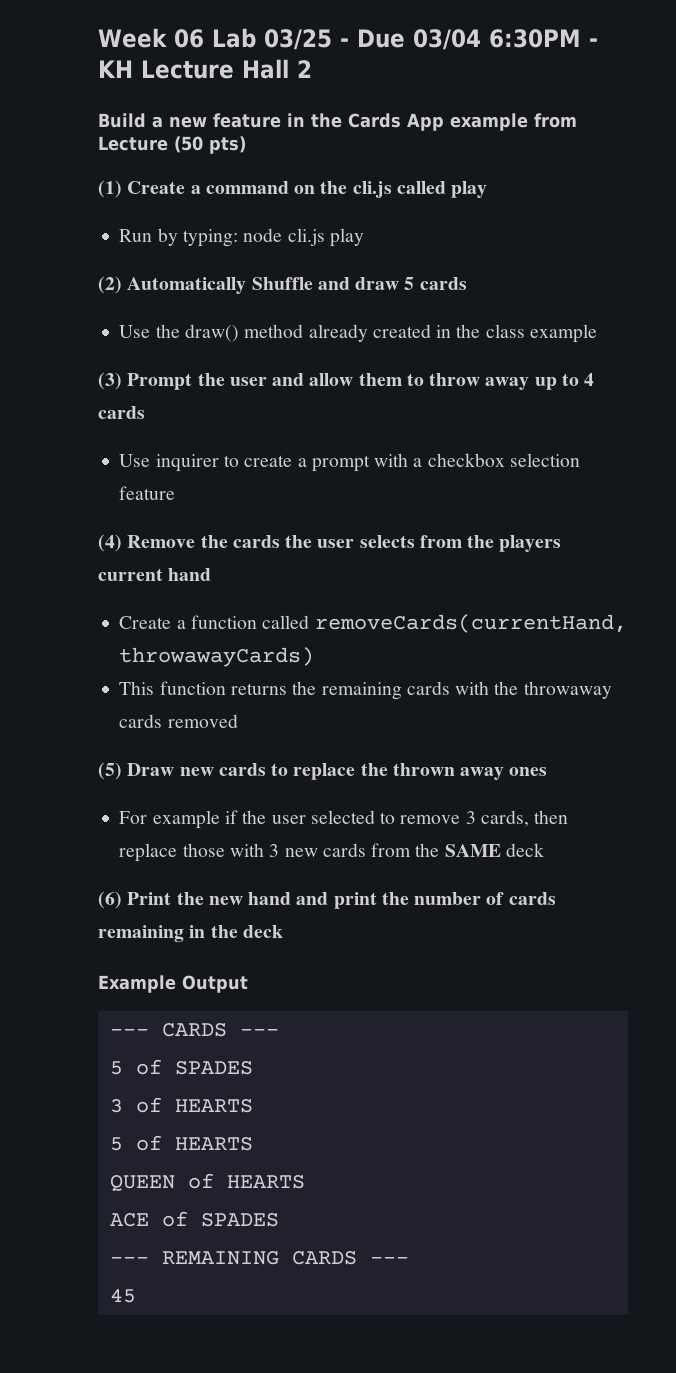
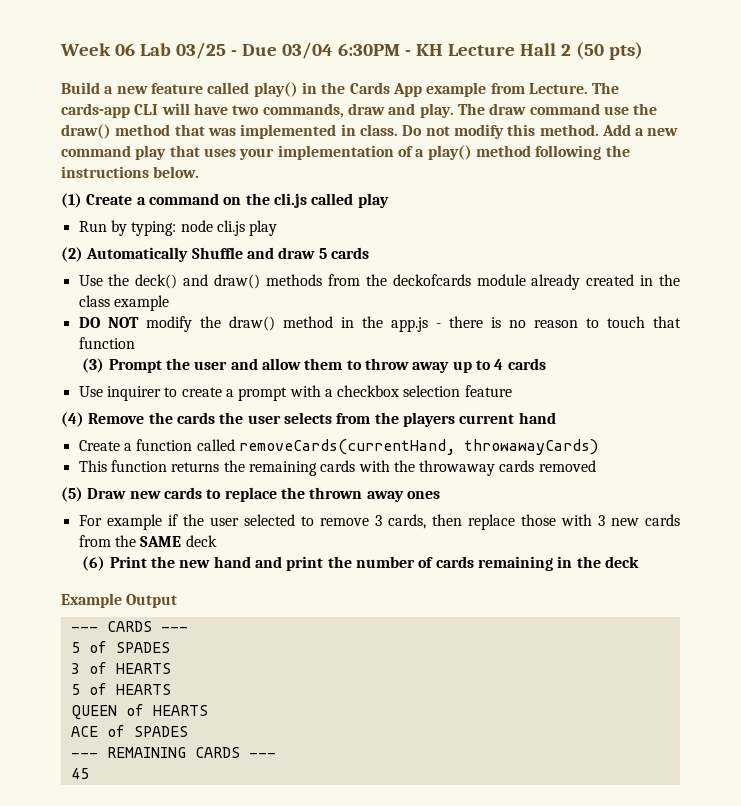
- Week 06 Lab 03/25 - Due 03/04 6:30PM - KH Lecture Hall 2
+ Week 06 Lab 03/25 - Due 03/04 6:30PM - KH Lecture Hall 2 (50 pts)
- Build a new feature in the Cards App example from Lecture (50 pts)
+ Build a new feature called play() in the Cards App example from Lecture. The cards-app CLI will have two commands, draw and play. The draw command use the draw() method that was implemented in class. Do not modify this method. Add a new command play that uses your implementation of a play() method following the instructions below.
- Use the draw() method already created in the class example
+ Use the deck() and draw() methods from the deckofcards module already created in the class example
+ DO NOT modify the draw() method in the app.js - there is no reason to touch that function

